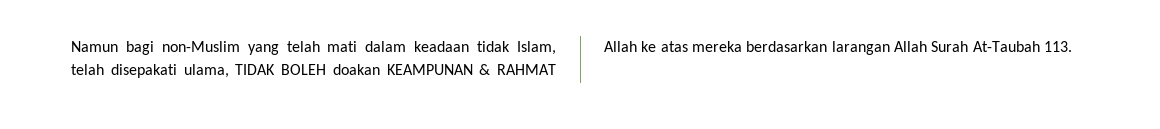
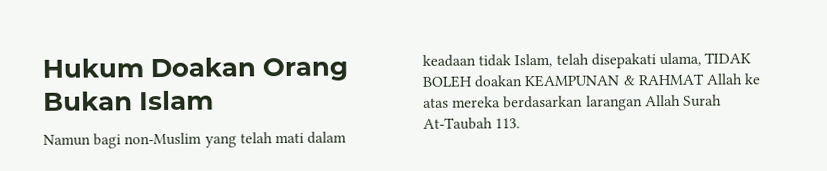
+ Hukum Doakan Orang Bukan Islam

